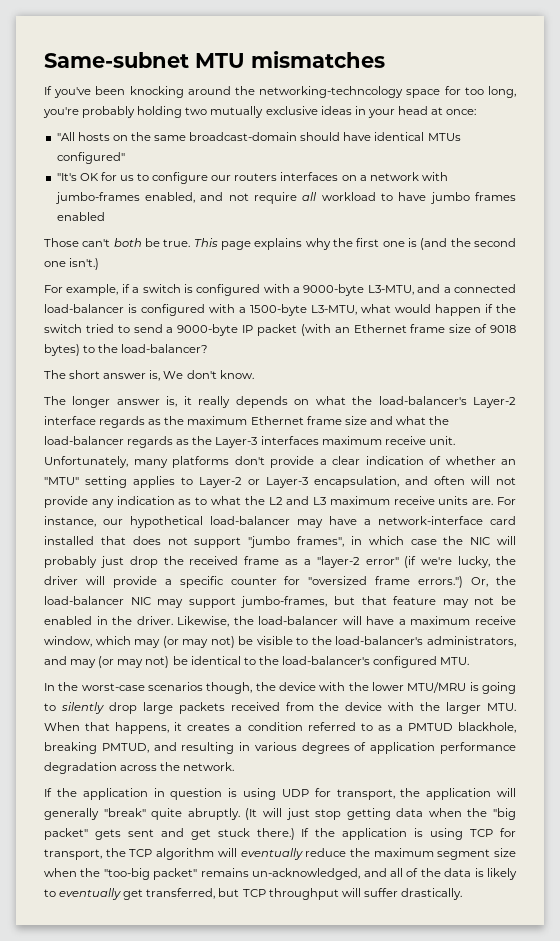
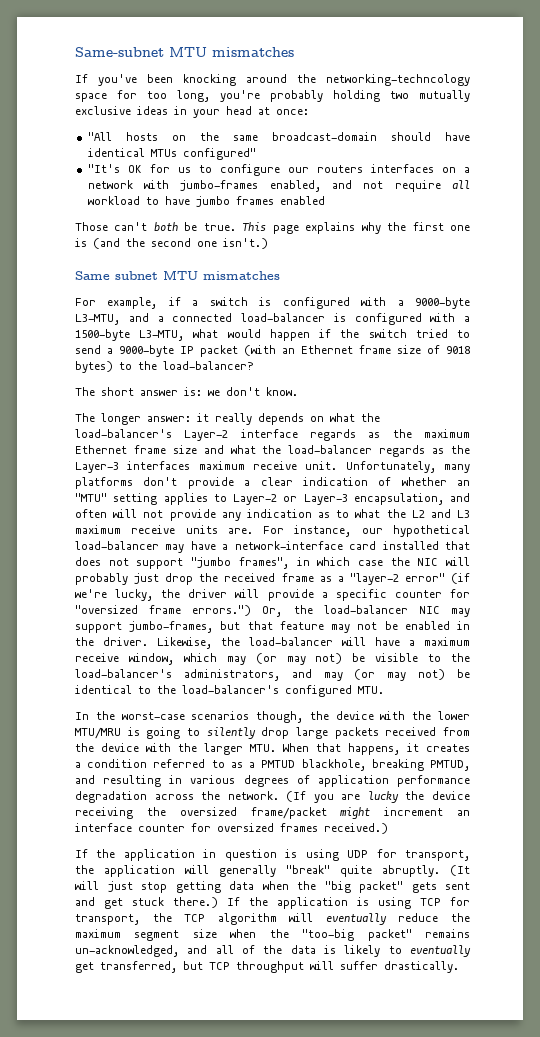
+ Same subnet MTU mismatches
- The short answer is, We don't know.
+ The short answer is: we don't know.
- The longer answer is, it really depends on what the load-balancer's Layer-2 interface regards as the maximum Ethernet frame size and what the load-balancer regards as the Layer-3 interfaces maximum receive unit.
+ The longer answer: it really depends on what the load-balancer's Layer-2 interface regards as the maximum Ethernet frame size and what the load-balancer regards as the Layer-3 interfaces maximum receive unit.
+ (If you are lucky the device receiving the oversized frame/packet might increment an interface counter for oversized frames received.)

